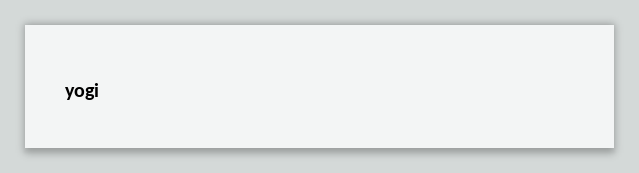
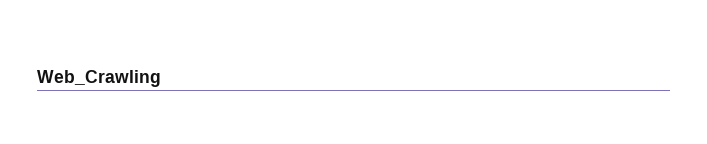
- yogi
+ Web_Crawling

